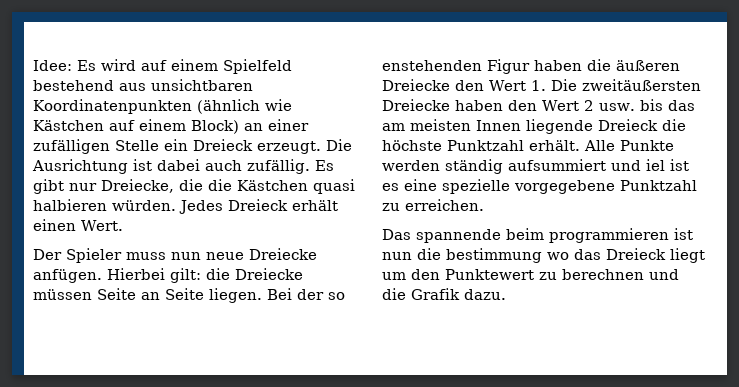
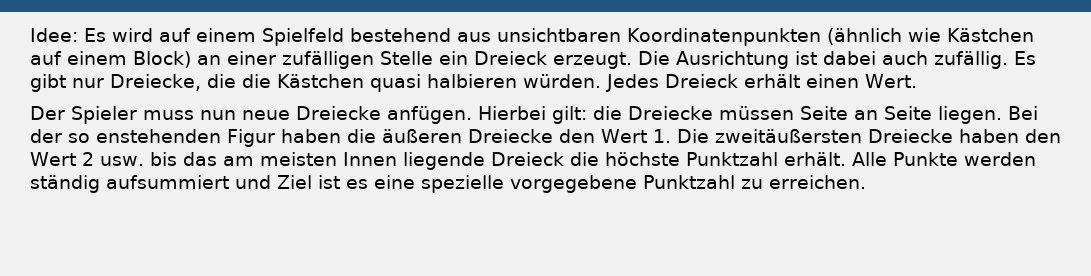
- Alle Punkte werden ständig aufsummiert und iel ist es eine spezielle vorgegebene Punktzahl zu erreichen.
+ Alle Punkte werden ständig aufsummiert und Ziel ist es eine spezielle vorgegebene Punktzahl zu erreichen.
- Das spannende beim programmieren ist nun die bestimmung wo das Dreieck liegt um den Punktewert zu berechnen und die Grafik dazu.

